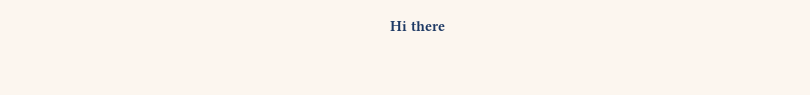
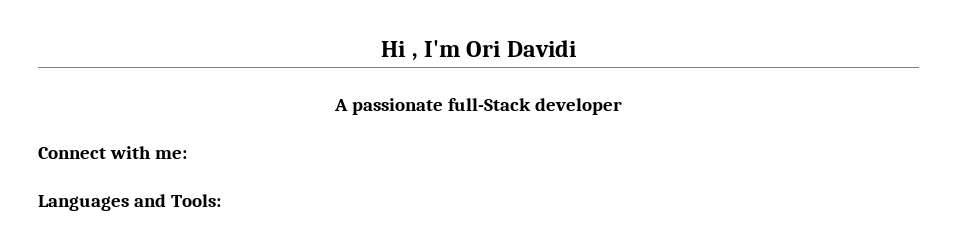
- Hi there
+ Hi , I'm Ori Davidi
+ A passionate full-Stack developer
+ Connect with me:
+ Languages and Tools:

